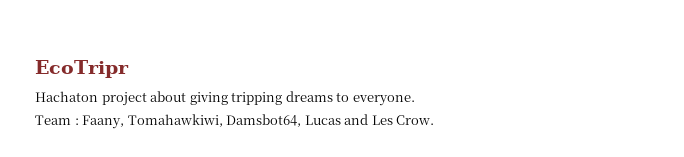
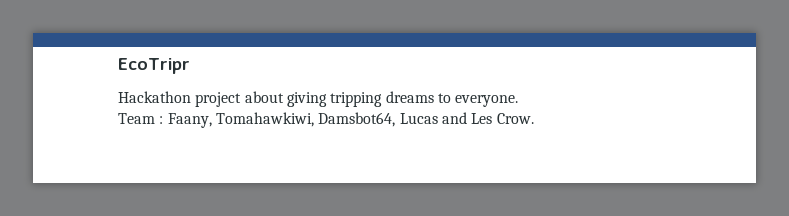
- Hachaton project about giving tripping dreams to everyone.
+ Hackathon project about giving tripping dreams to everyone.

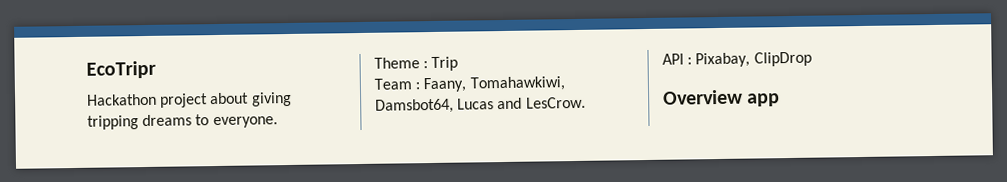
+ Theme : Trip
- Team : Faany, Tomahawkiwi, Damsbot64, Lucas and Les Crow.
+ Team : Faany, Tomahawkiwi, Damsbot64, Lucas and LesCrow.
+ API : Pixabay, ClipDrop
+ Overview app

